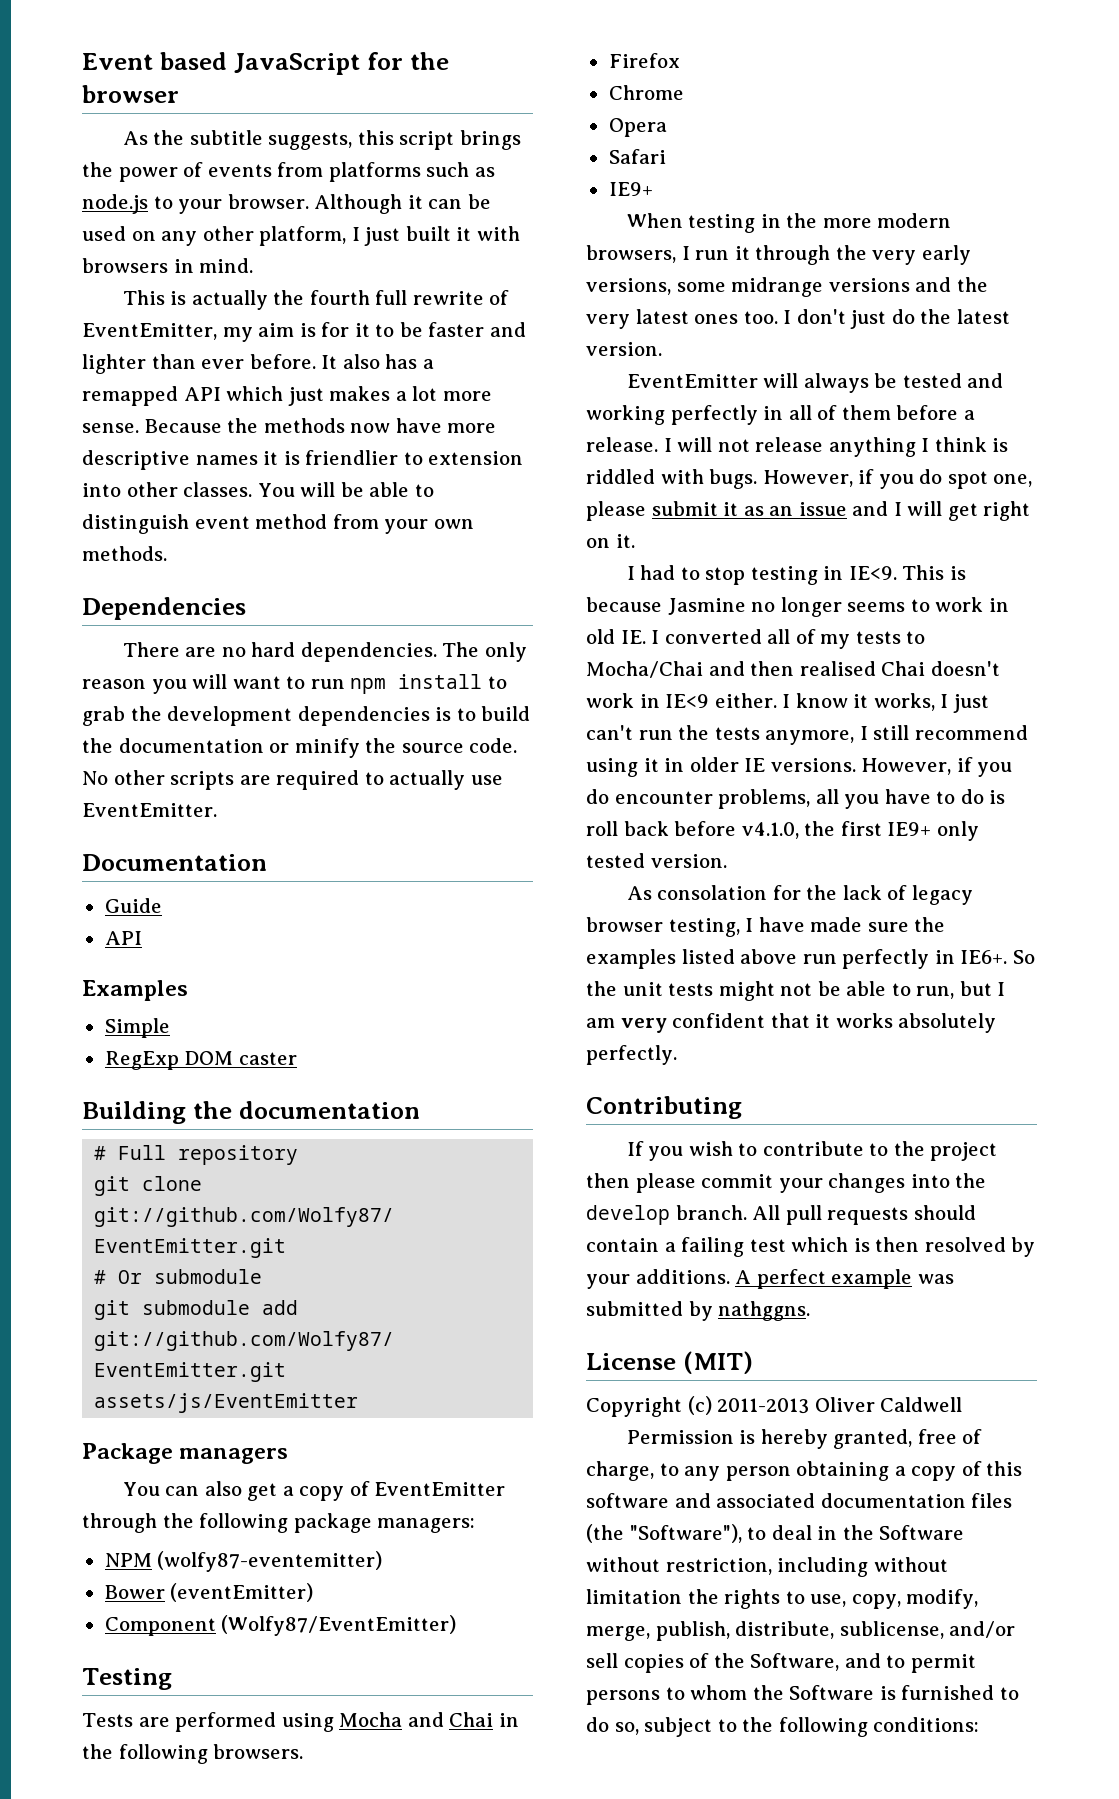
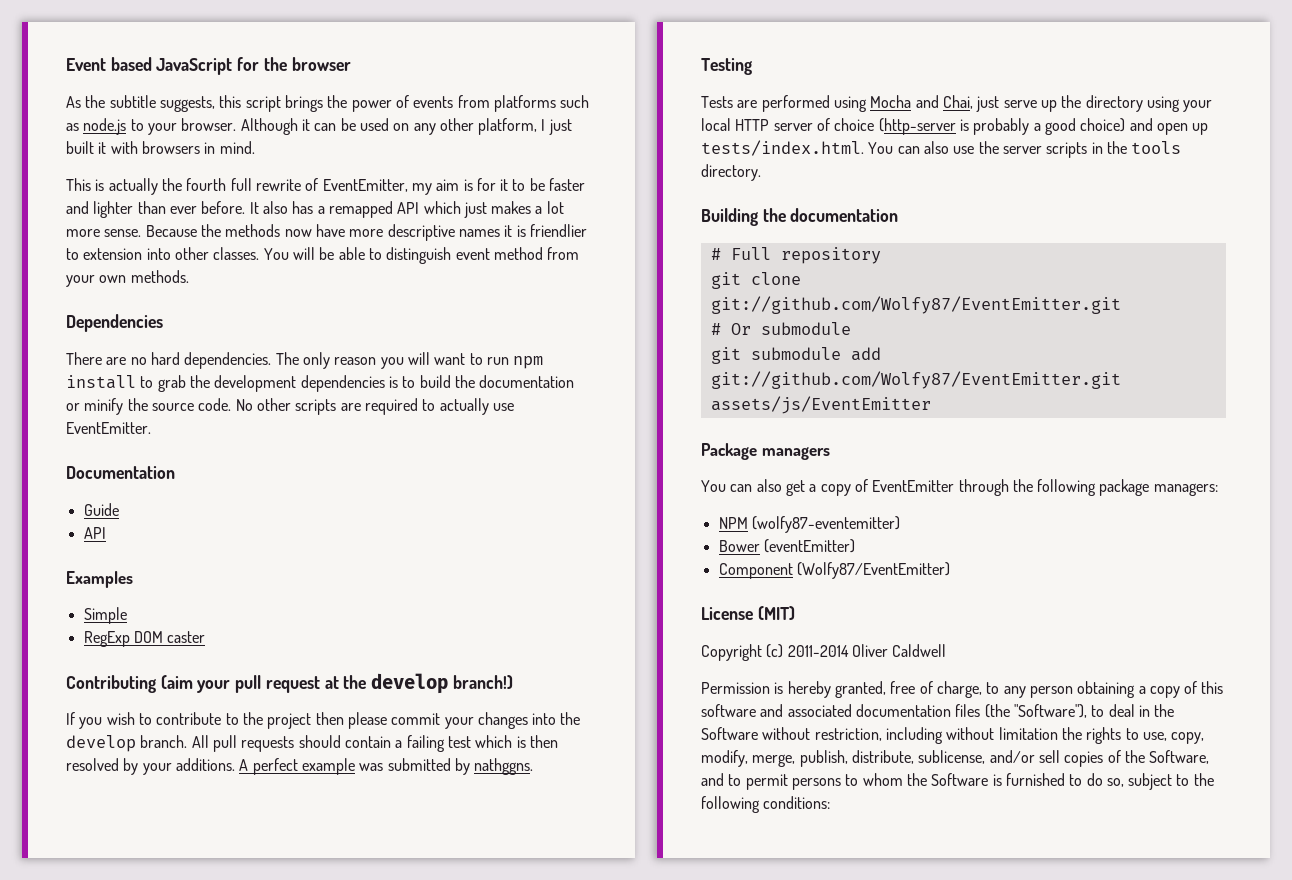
+ Contributing (aim your pull request at the develop branch!)
+ If you wish to contribute to the project then please commit your changes into the develop branch. All pull requests should contain a failing test which is then resolved by your additions. A perfect example was submitted by nathggns.
+ Testing
+ Tests are performed using Mocha and Chai, just serve up the directory using your local HTTP server of choice (http-server is probably a good choice) and open up tests/index.html. You can also use the server scripts in the tools directory.
- Testing
- Tests are performed using Mocha and Chai in the following browsers.
- Firefox
- Chrome
- Opera
- Safari
- IE9+
- When testing in the more modern browsers, I run it through the very early versions, some midrange versions and the very latest ones too. I don't just do the latest version.
- EventEmitter will always be tested and working perfectly in all of them before a release. I will not release anything I think is riddled with bugs. However, if you do spot one, please submit it as an issue and I will get right on it.
- I had to stop testing in IE<9. This is because Jasmine no longer seems to work in old IE. I converted all of my tests to Mocha/Chai and then realised Chai doesn't work in IE<9 either. I know it works, I just can't run the tests anymore, I still recommend using it in older IE versions. However, if you do encounter problems, all you have to do is roll back before v4.1.0, the first IE9+ only tested version.
- As consolation for the lack of legacy browser testing, I have made sure the examples listed above run perfectly in IE6+. So the unit tests might not be able to run, but I am very confident that it works absolutely perfectly.
- Contributing
- If you wish to contribute to the project then please commit your changes into the develop branch. All pull requests should contain a failing test which is then resolved by your additions. A perfect example was submitted by nathggns.
- Copyright (c) 2011-2013 Oliver Caldwell
+ Copyright (c) 2011-2014 Oliver Caldwell

